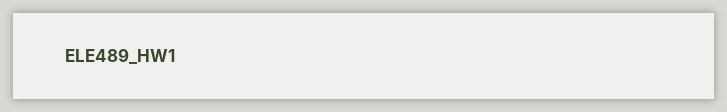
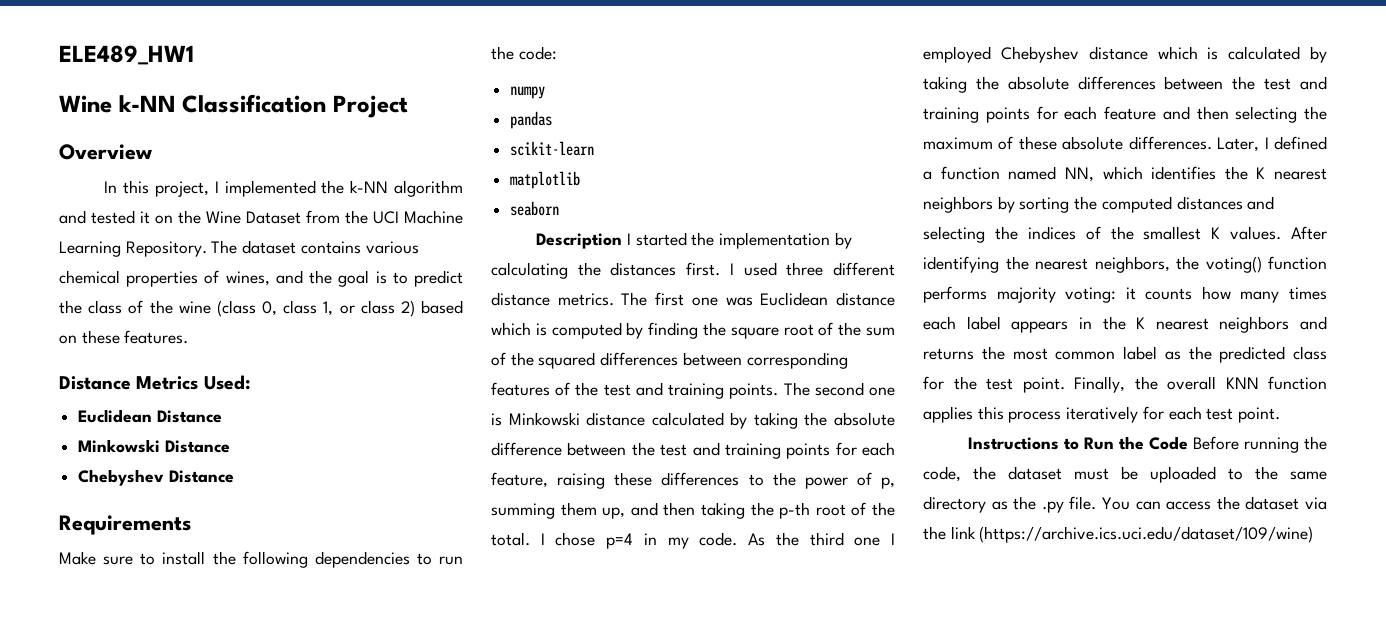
+ Wine k-NN Classification Project
+ Overview
+ In this project, I implemented the k-NN algorithm and tested it on the Wine Dataset from the UCI Machine Learning Repository. The dataset contains various chemical properties of wines, and the goal is to predict the class of the wine (class 0, class 1, or class 2) based on these features.
+ Distance Metrics Used:
+ Euclidean Distance
+ Minkowski Distance
+ Chebyshev Distance
+ Requirements
+ Make sure to install the following dependencies to run the code:
+ numpy
+ pandas
+ scikit-learn
+ matplotlib
+ seaborn
+ Description I started the implementation by calculating the distances first. I used three different distance metrics. The first one was Euclidean distance which is computed by finding the square root of the sum of the squared differences between corresponding features of the test and training points. The second one is Minkowski distance calculated by taking the absolute difference between the test and training points for each feature, raising these differences to the power of p, summing them up, and then taking the p-th root of the total. I chose p=4 in my code. As the third one I employed Chebyshev distance which is calculated by taking the absolute differences between the test and training points for each feature and then selecting the maximum of these absolute differences. Later, I defined a function named NN, which identifies the K nearest neighbors by sorting the computed distances and selecting the indices of the smallest K values. After identifying the nearest neighbors, the voting() function performs majority voting: it counts how many times each label appears in the K nearest neighbors and returns the most common label as the predicted class for the test point. Finally, the overall KNN function applies this process iteratively for each test point.
+ Instructions to Run the Code Before running the code, the dataset must be uploaded to the same directory as the .py file. You can access the dataset via the link (https://archive.ics.uci.edu/dataset/109/wine)

